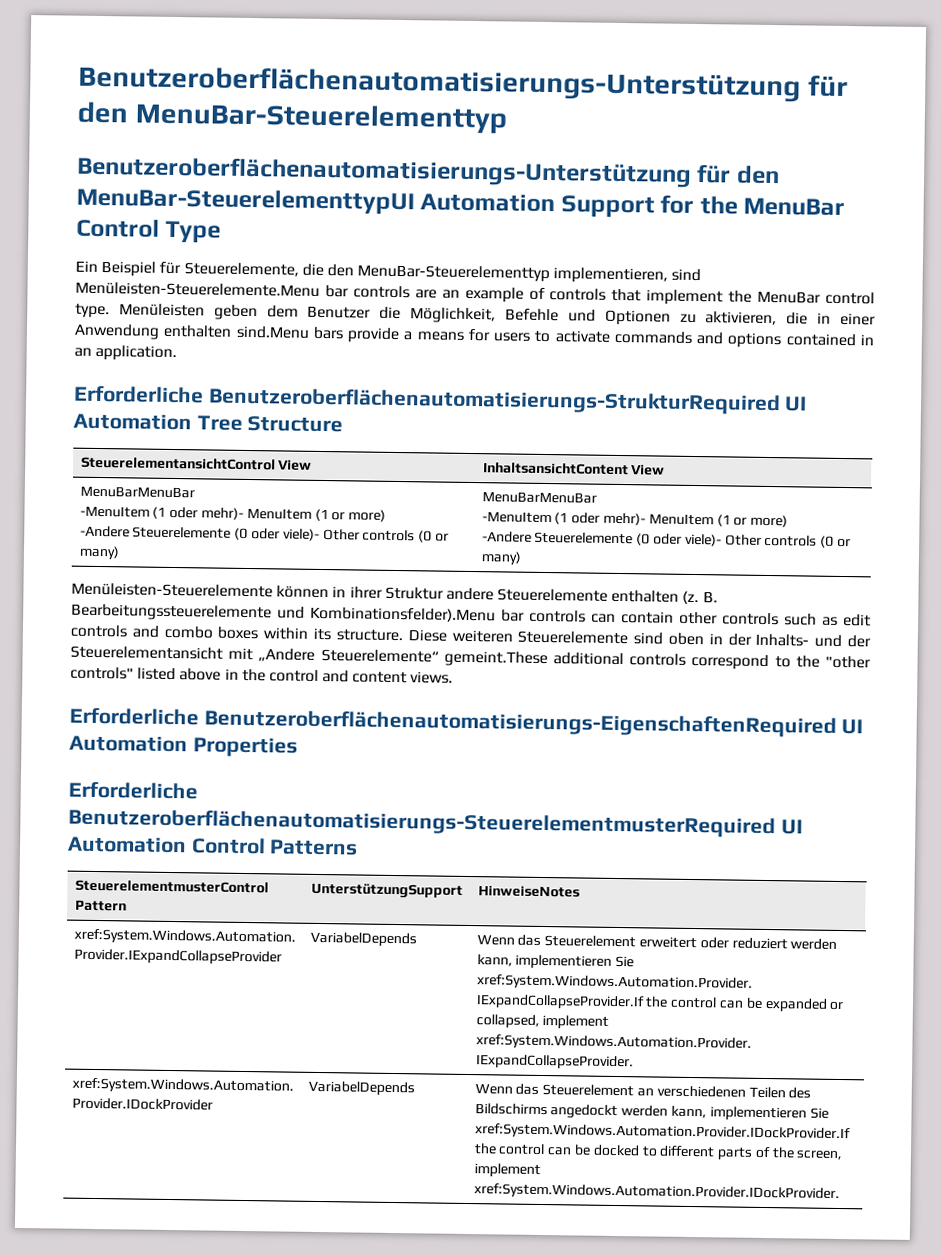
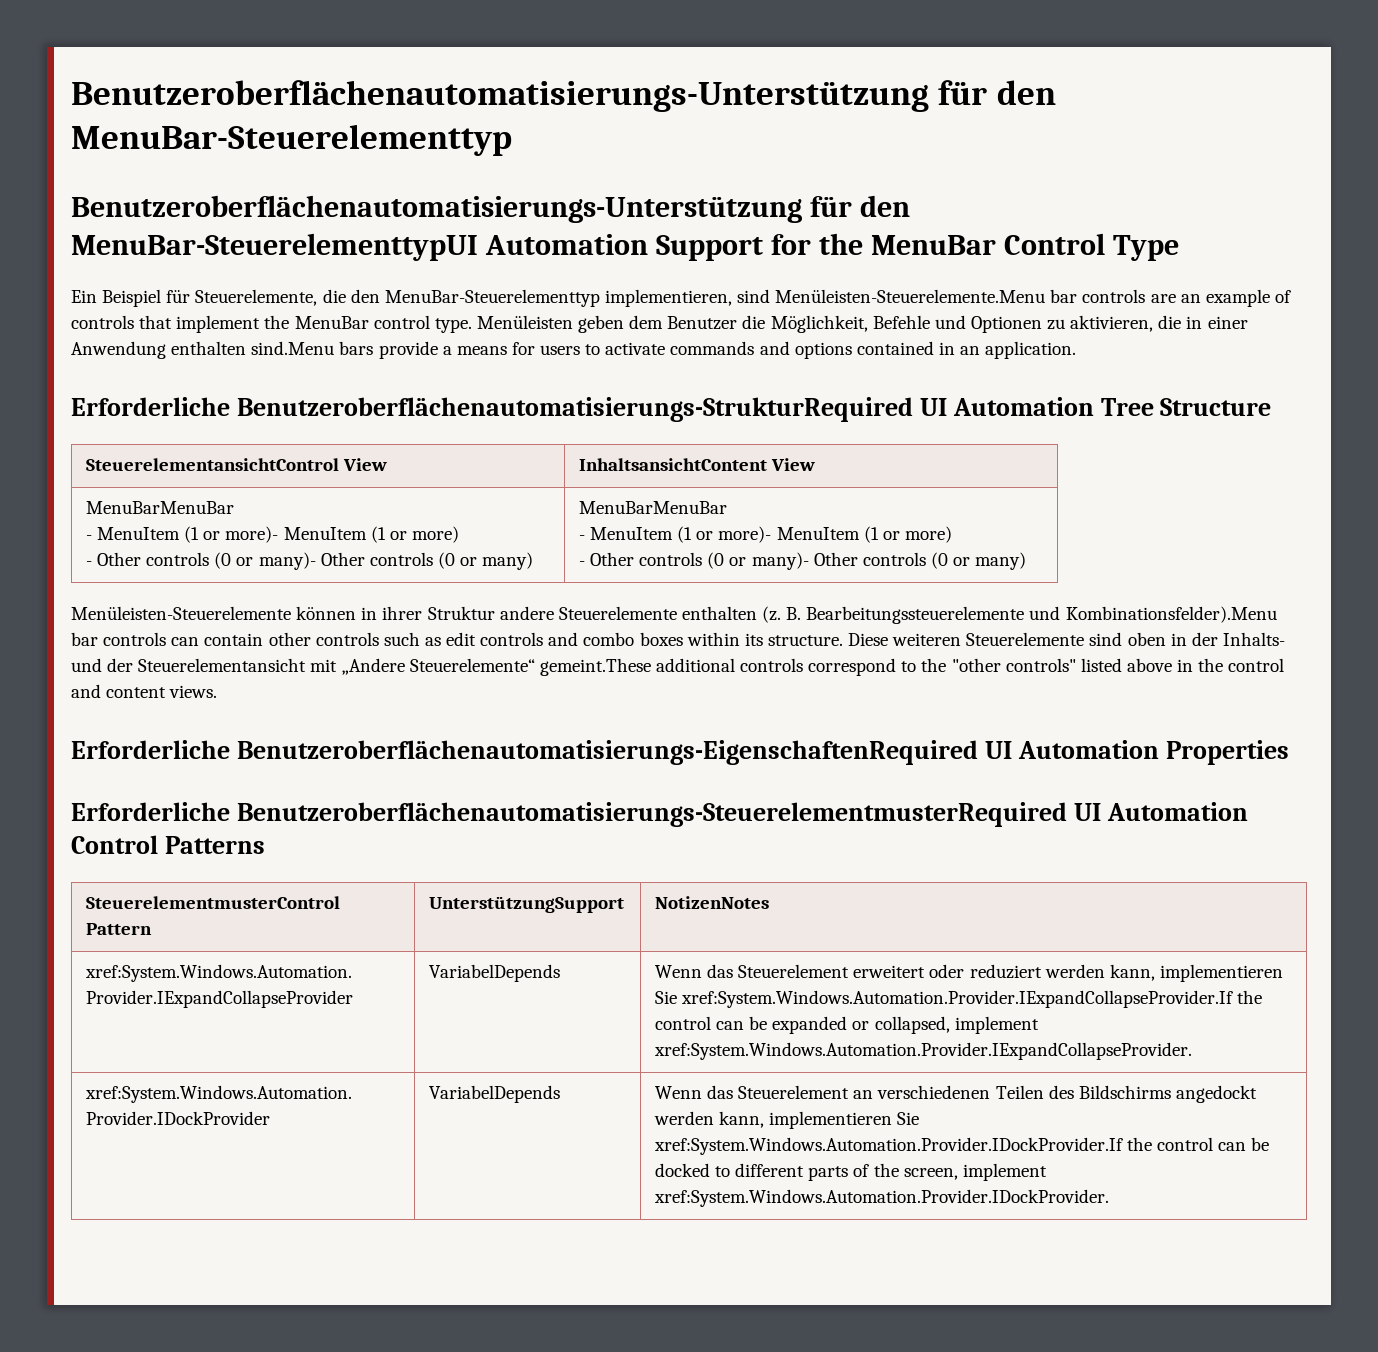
  SteuerelementansichtControl View | InhaltsansichtContent View
  MenuBarMenuBar
- -MenuItem (1 oder mehr)- MenuItem (1 or more)
- -Andere Steuerelemente (0 oder viele)- Other controls (0 or many) | MenuBarMenuBar
- -MenuItem (1 oder mehr)- MenuItem (1 or more)
- -Andere Steuerelemente (0 oder viele)- Other controls (0 or many)
+ - MenuItem (1 or more)- MenuItem (1 or more)
+ - Other controls (0 or many)- Other controls (0 or many) | MenuBarMenuBar
+ - MenuItem (1 or more)- MenuItem (1 or more)
+ - Other controls (0 or many)- Other controls (0 or many)
- SteuerelementmusterControl Pattern | UnterstützungSupport | HinweiseNotes
+ SteuerelementmusterControl Pattern | UnterstützungSupport | NotizenNotes

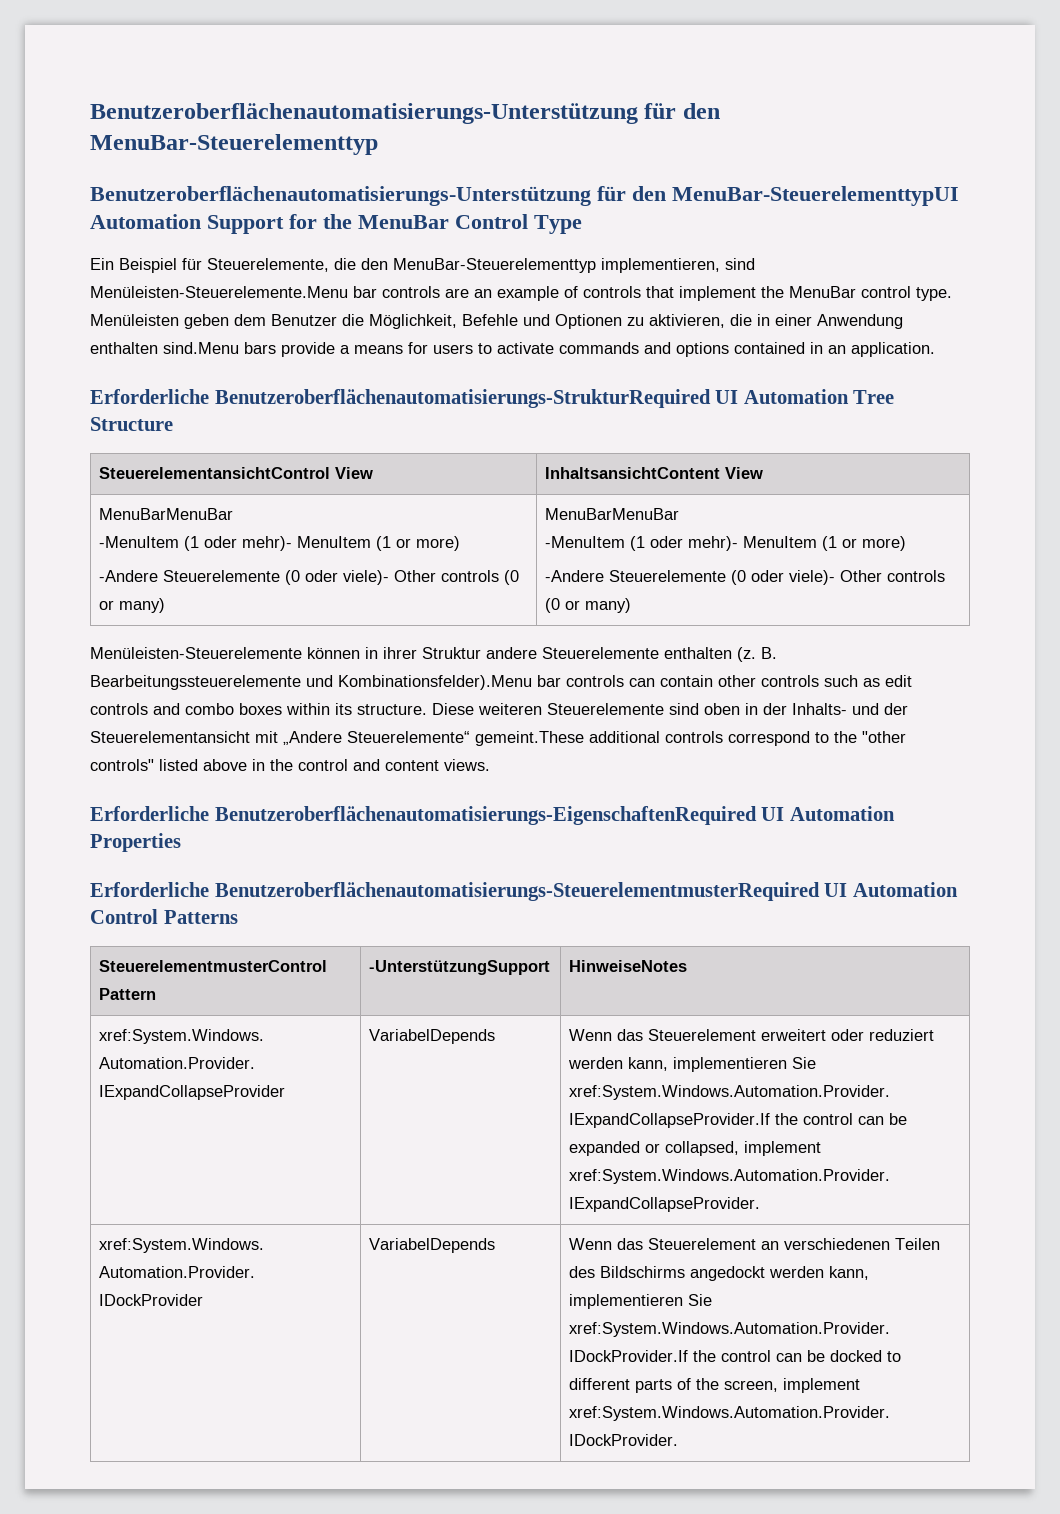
  SteuerelementansichtControl View | InhaltsansichtContent View
  MenuBarMenuBar
- - MenuItem (1 or more)- MenuItem (1 or more)
- - Other controls (0 or many)- Other controls (0 or many) | MenuBarMenuBar
- - MenuItem (1 or more)- MenuItem (1 or more)
- - Other controls (0 or many)- Other controls (0 or many)
+ -MenuItem (1 oder mehr)- MenuItem (1 or more)
+ -Andere Steuerelemente (0 oder viele)- Other controls (0 or many) | MenuBarMenuBar
+ -MenuItem (1 oder mehr)- MenuItem (1 or more)
+ -Andere Steuerelemente (0 oder viele)- Other controls (0 or many)
- SteuerelementmusterControl Pattern | UnterstützungSupport | NotizenNotes
+ SteuerelementmusterControl Pattern | -UnterstützungSupport | HinweiseNotes

